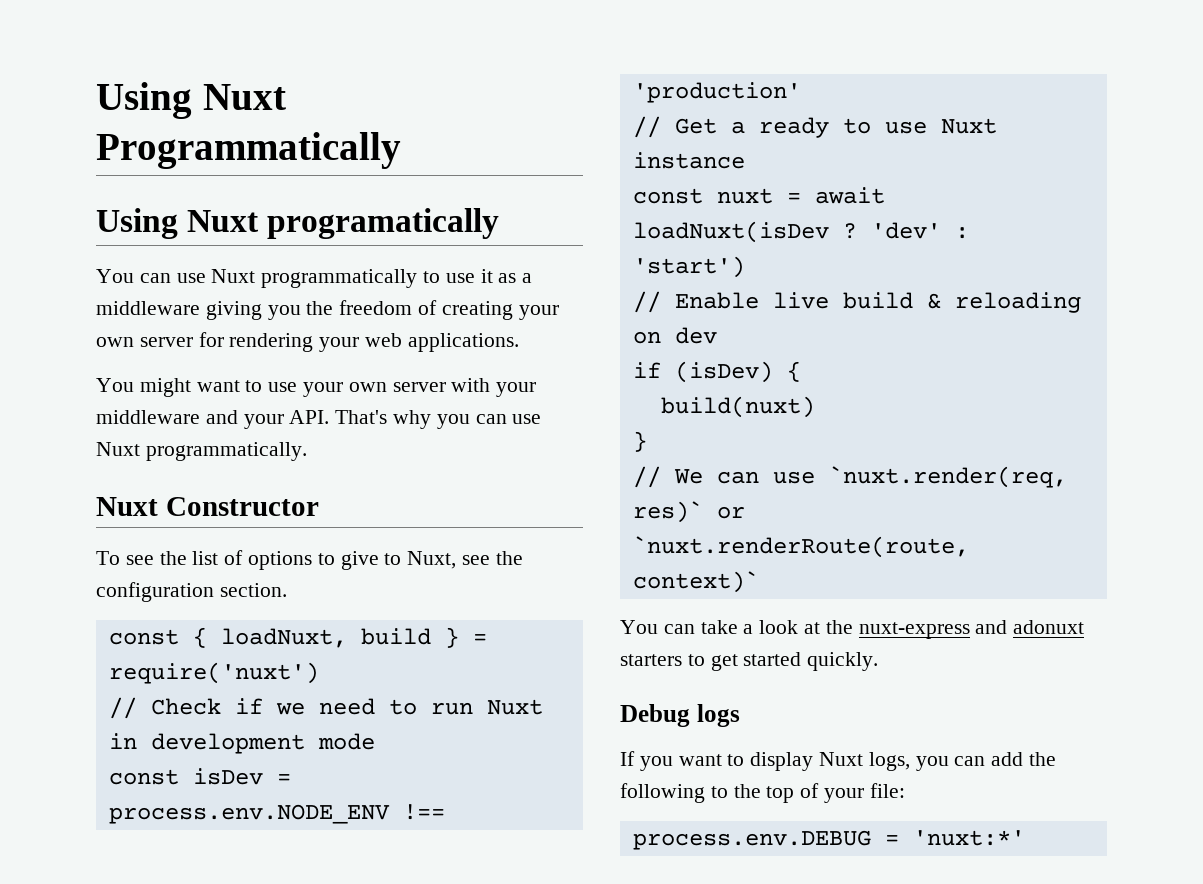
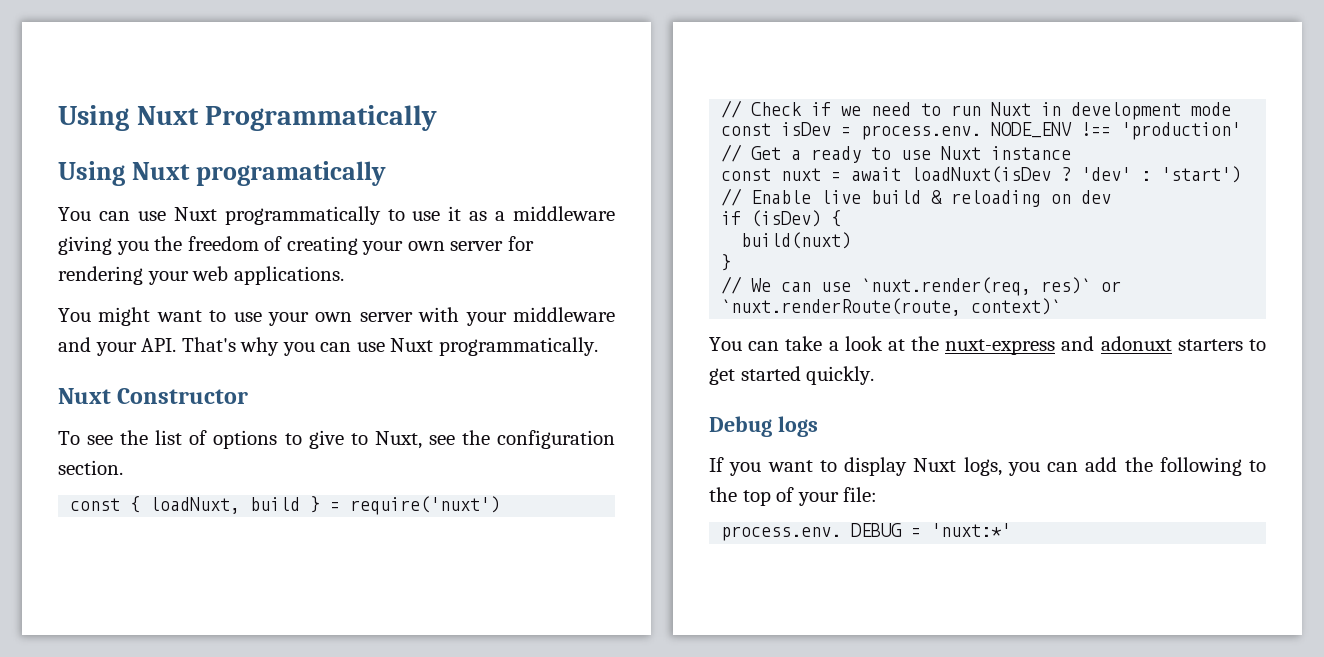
- const isDev = process.env.NODE_ENV !== 'production'
+ const isDev = process.env. NODE_ENV !== 'production'
- process.env.DEBUG = 'nuxt:*'
+ process.env. DEBUG = 'nuxt:*'

